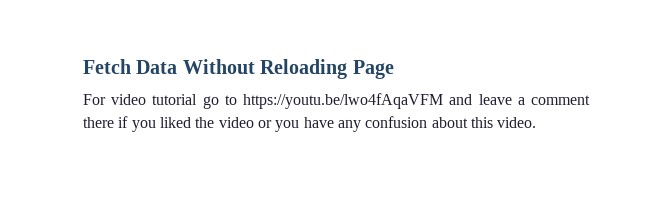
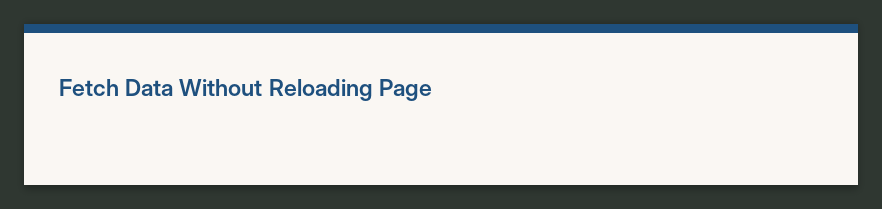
- For video tutorial go to https://youtu.be/lwo4fAqaVFM and leave a comment there if you liked the video or you have any confusion about this video.

